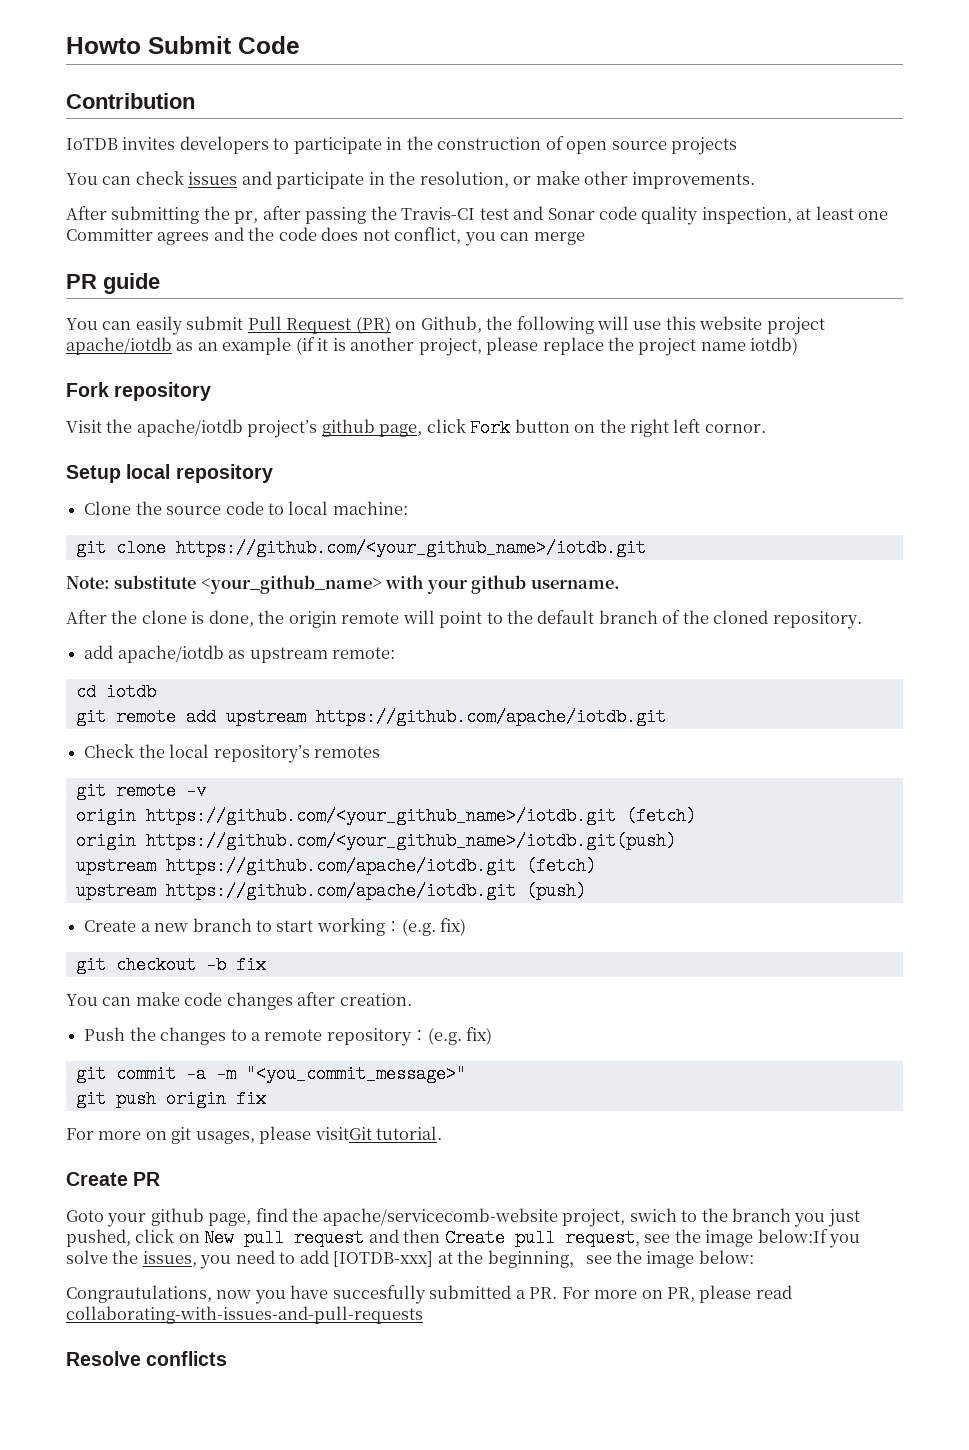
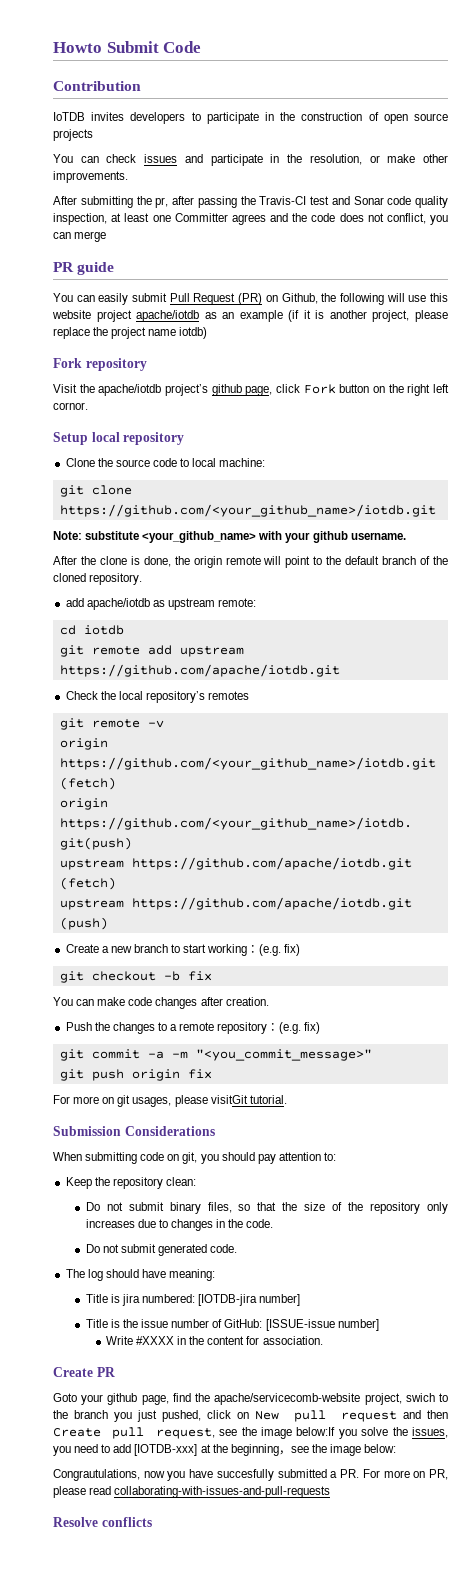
+ Submission Considerations
+ When submitting code on git, you should pay attention to:
+ Keep the repository clean:
+ Do not submit binary files, so that the size of the repository only increases due to changes in the code.
+ Do not submit generated code.
+ The log should have meaning:
+ Title is jira numbered: [IOTDB-jira number]
+ Title is the issue number of GitHub: [ISSUE-issue number]
+ Write #XXXX in the content for association.

